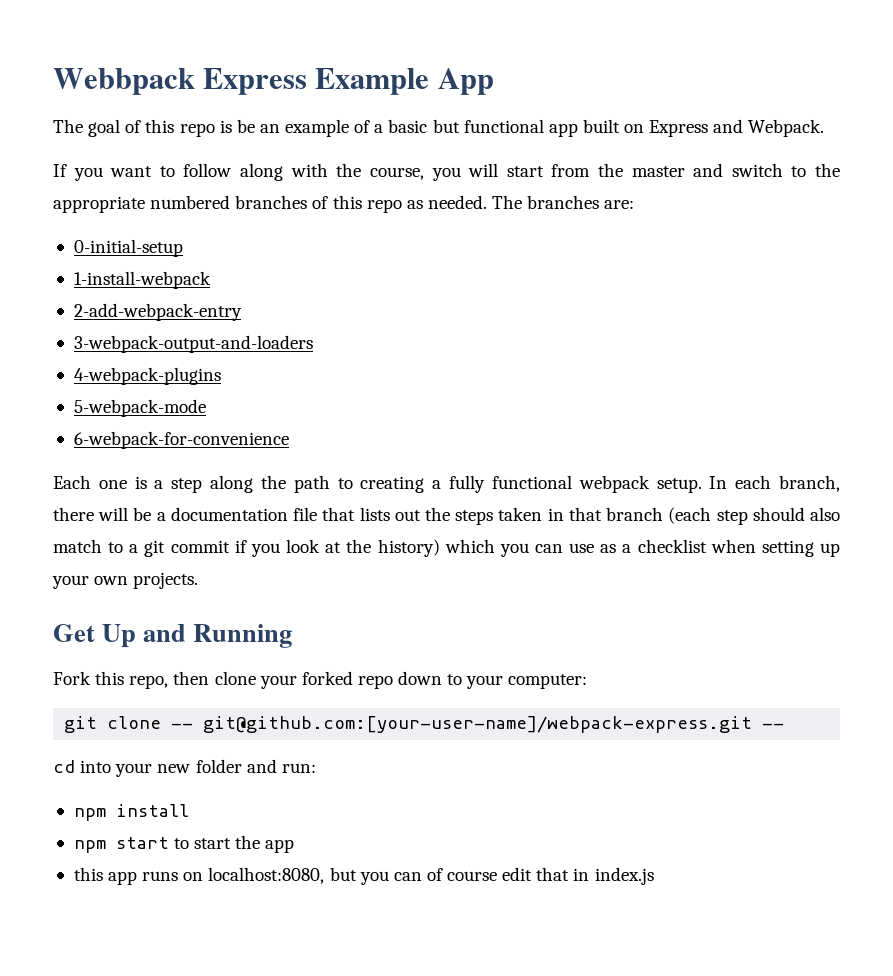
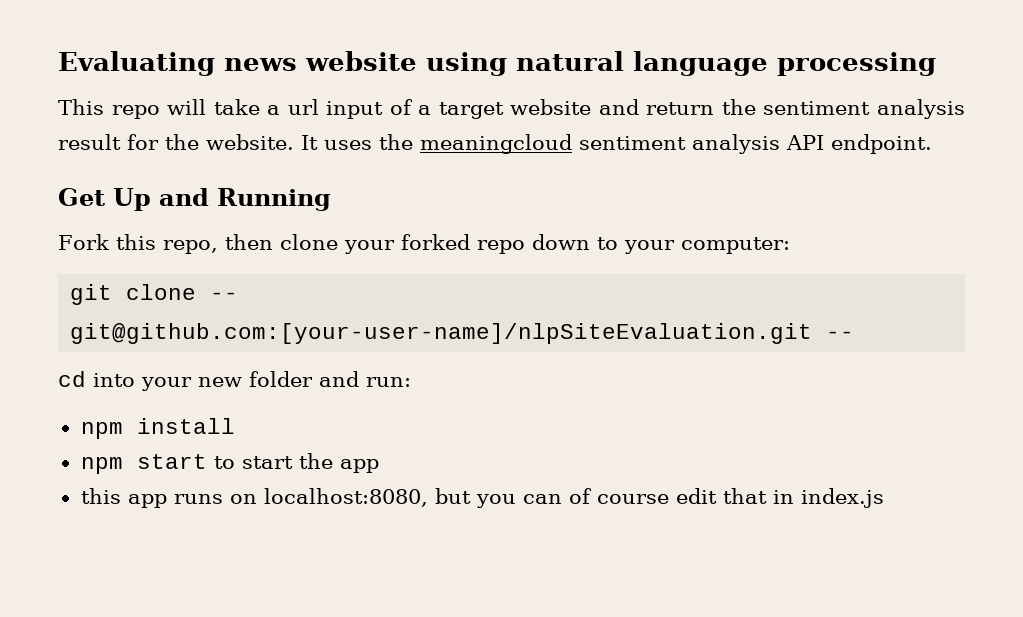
- Webbpack Express Example App
- The goal of this repo is be an example of a basic but functional app built on Express and Webpack.
- If you want to follow along with the course, you will start from the master and switch to the appropriate numbered branches of this repo as needed. The branches are:
- 0-initial-setup
- 1-install-webpack
- 2-add-webpack-entry
- 3-webpack-output-and-loaders
- 4-webpack-plugins
- 5-webpack-mode
- 6-webpack-for-convenience
- Each one is a step along the path to creating a fully functional webpack setup. In each branch, there will be a documentation file that lists out the steps taken in that branch (each step should also match to a git commit if you look at the history) which you can use as a checklist when setting up your own projects.
+ Evaluating news website using natural language processing
+ This repo will take a url input of a target website and return the sentiment analysis result for the website. It uses the meaningcloud sentiment analysis API endpoint.
- git clone -- git@github.com:[your-user-name]/webpack-express.git --
+ git clone -- git@github.com:[your-user-name]/nlpSiteEvaluation.git --

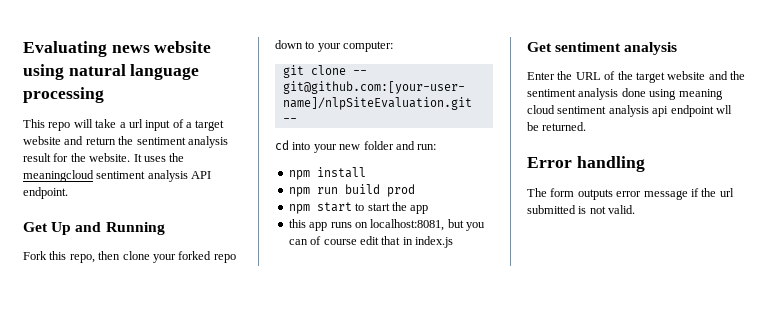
+ npm run build prod
- this app runs on localhost:8080, but you can of course edit that in index.js
+ this app runs on localhost:8081, but you can of course edit that in index.js
+ Get sentiment analysis
+ Enter the URL of the target website and the sentiment analysis done using meaning cloud sentiment analysis api endpoint wll be returned.
+ Error handling
+ The form outputs error message if the url submitted is not valid.

